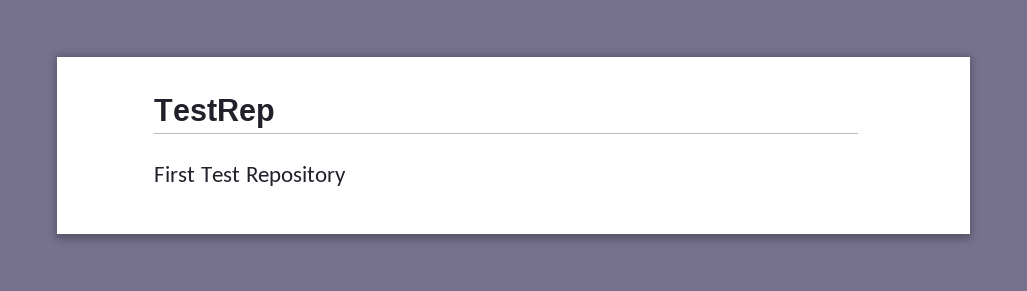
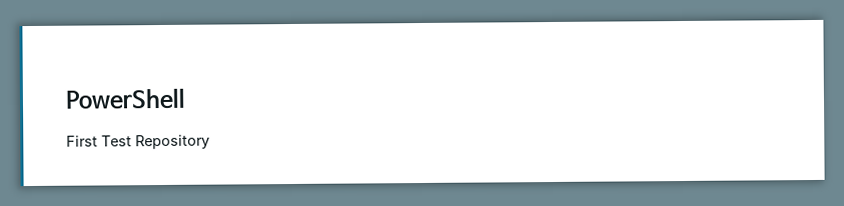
- TestRep
+ PowerShell

